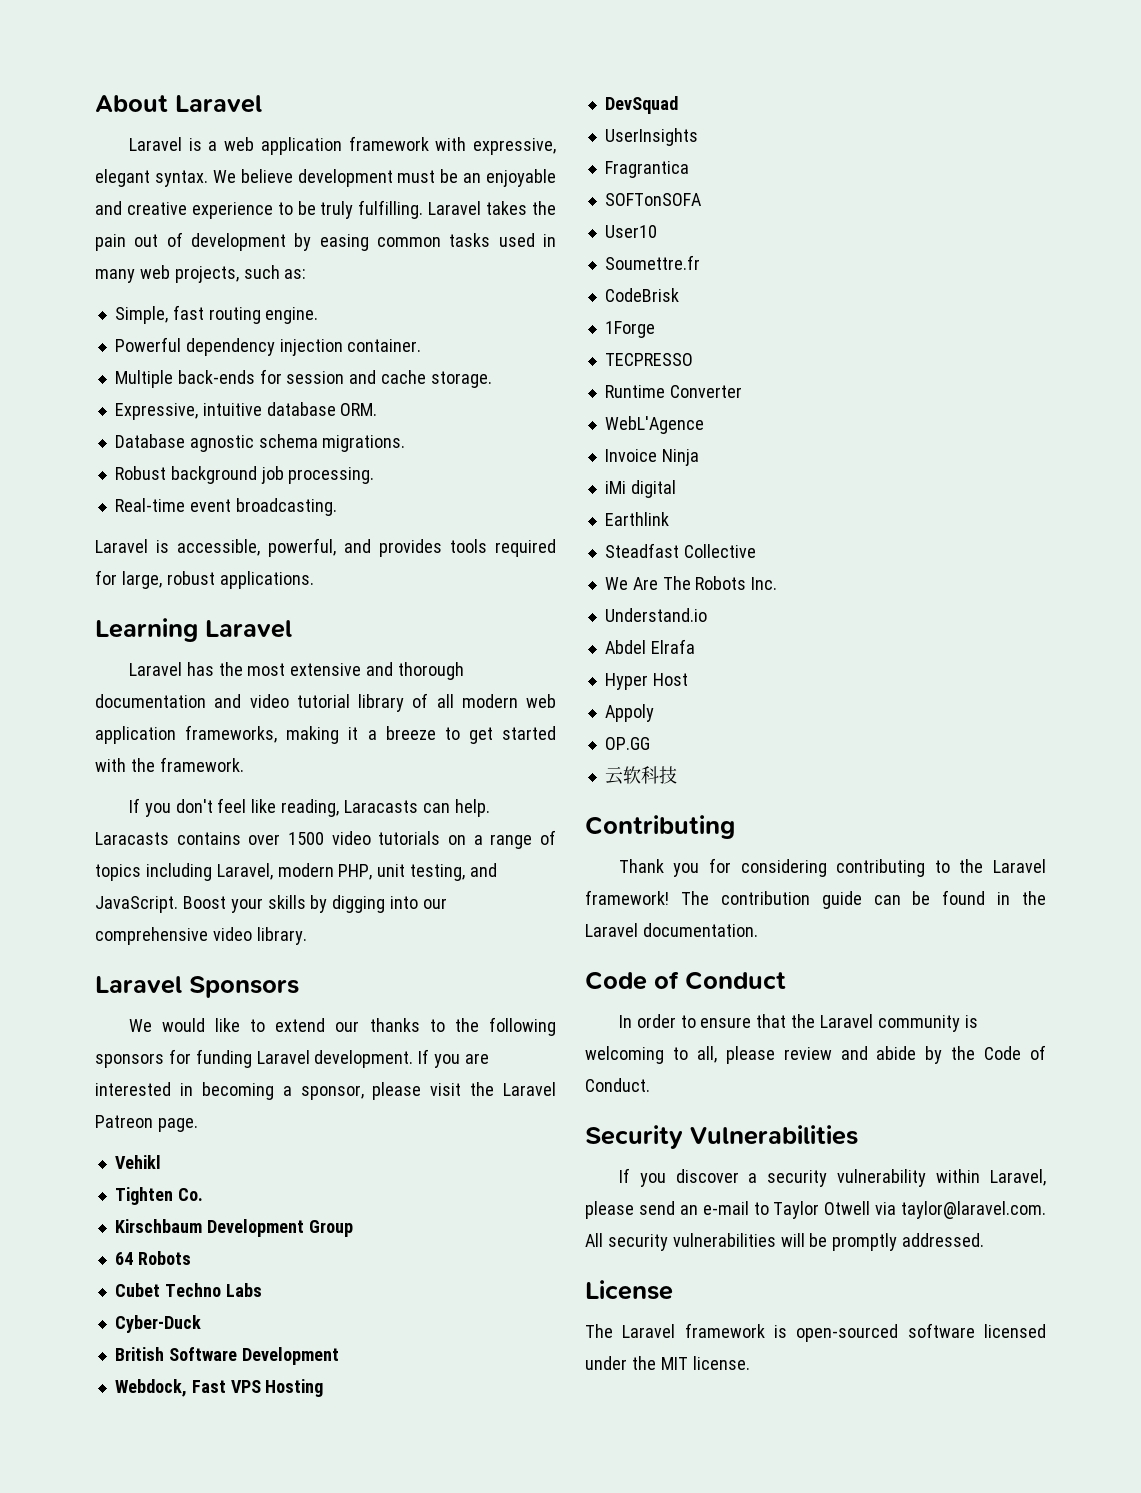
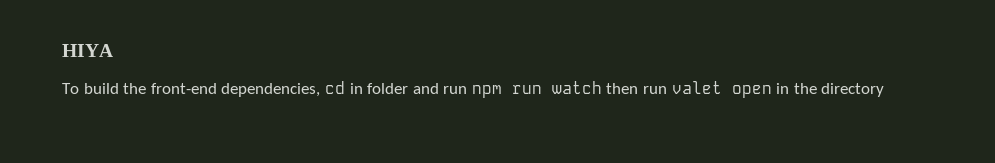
- About Laravel
- Laravel is a web application framework with expressive, elegant syntax. We believe development must be an enjoyable and creative experience to be truly fulfilling. Laravel takes the pain out of development by easing common tasks used in many web projects, such as:
- Simple, fast routing engine.
- Powerful dependency injection container.
- Multiple back-ends for session and cache storage.
- Expressive, intuitive database ORM.
- Database agnostic schema migrations.
- Robust background job processing.
- Real-time event broadcasting.
- Laravel is accessible, powerful, and provides tools required for large, robust applications.
- Learning Laravel
- Laravel has the most extensive and thorough documentation and video tutorial library of all modern web application frameworks, making it a breeze to get started with the framework.
- If you don't feel like reading, Laracasts can help. Laracasts contains over 1500 video tutorials on a range of topics including Laravel, modern PHP, unit testing, and JavaScript. Boost your skills by digging into our comprehensive video library.
- Laravel Sponsors
- We would like to extend our thanks to the following sponsors for funding Laravel development. If you are interested in becoming a sponsor, please visit the Laravel Patreon page.
- Vehikl
- Tighten Co.
- Kirschbaum Development Group
- 64 Robots
- Cubet Techno Labs
- Cyber-Duck
- British Software Development
- Webdock, Fast VPS Hosting
- DevSquad
- UserInsights
- Fragrantica
- SOFTonSOFA
- User10
- Soumettre.fr
- CodeBrisk
- 1Forge
- TECPRESSO
- Runtime Converter
- WebL'Agence
- Invoice Ninja
- iMi digital
- Earthlink
- Steadfast Collective
- We Are The Robots Inc.
- Understand.io
- Abdel Elrafa
- Hyper Host
- Appoly
- OP.GG
- 云软科技
- Contributing
- Thank you for considering contributing to the Laravel framework! The contribution guide can be found in the Laravel documentation.
- Code of Conduct
- In order to ensure that the Laravel community is welcoming to all, please review and abide by the Code of Conduct.
- Security Vulnerabilities
- If you discover a security vulnerability within Laravel, please send an e-mail to Taylor Otwell via taylor@laravel.com. All security vulnerabilities will be promptly addressed.
- License
- The Laravel framework is open-sourced software licensed under the MIT license.
+ HIYA
+ To build the front-end dependencies, cd in folder and run npm run watch then run valet open in the directory

